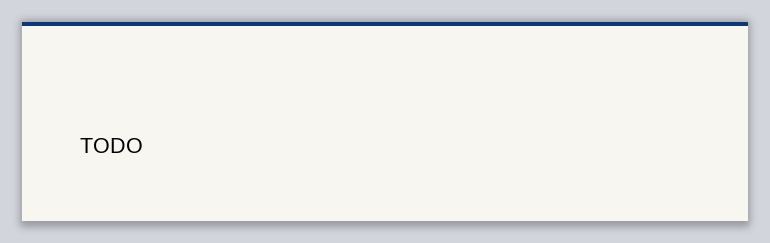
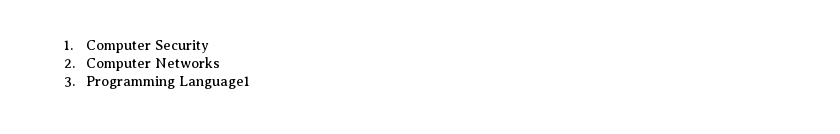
- TODO
+ 1. Computer Security
+ 2. Computer Networks
+ 3. Programming Language1

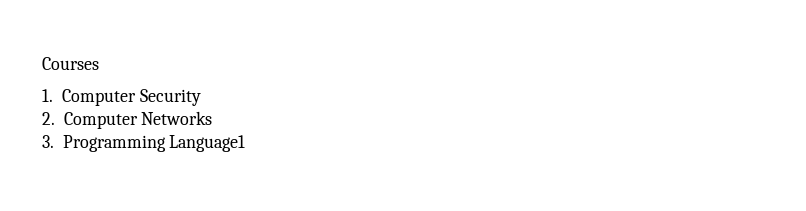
+ Courses

